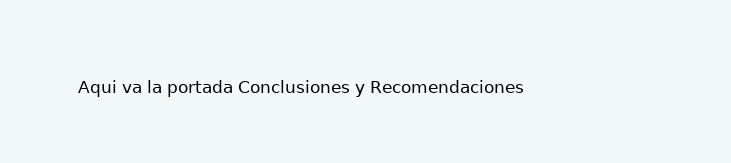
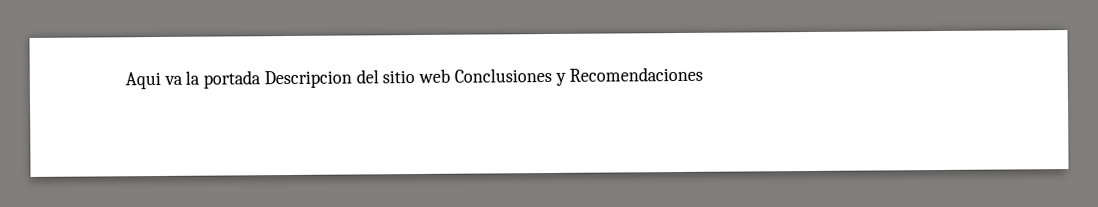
- Aqui va la portada Conclusiones y Recomendaciones
+ Aqui va la portada Descripcion del sitio web Conclusiones y Recomendaciones

